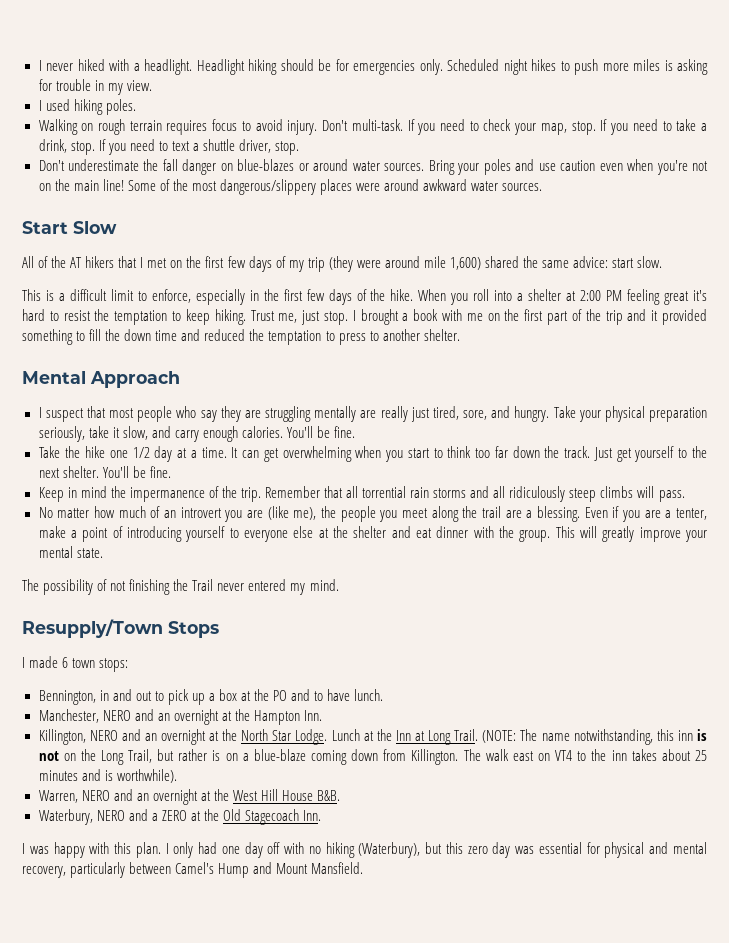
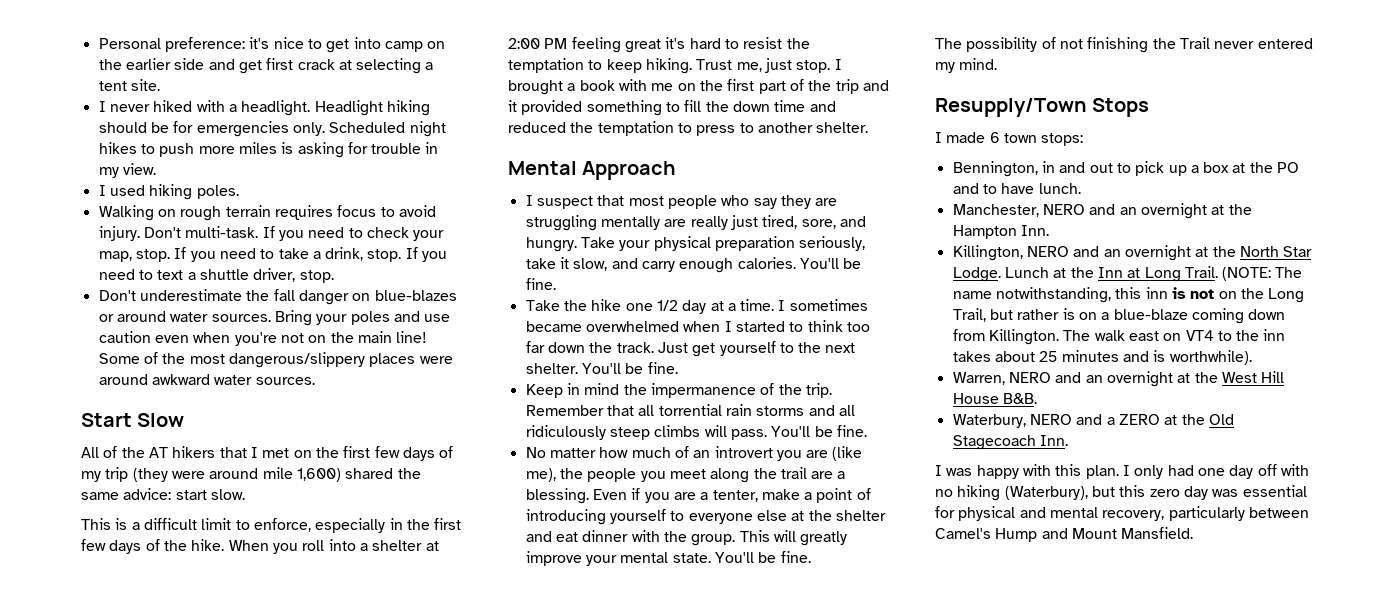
+ Personal preference: it's nice to get into camp on the earlier side and get first crack at selecting a tent site.
- It can get overwhelming when you start to think too far down the track.
+ I sometimes became overwhelmed when I started to think too far down the track.
- Remember that all torrential rain storms and all ridiculously steep climbs will pass.
+ Remember that all torrential rain storms and all ridiculously steep climbs will pass. You'll be fine.
- This will greatly improve your mental state.
+ This will greatly improve your mental state. You'll be fine.

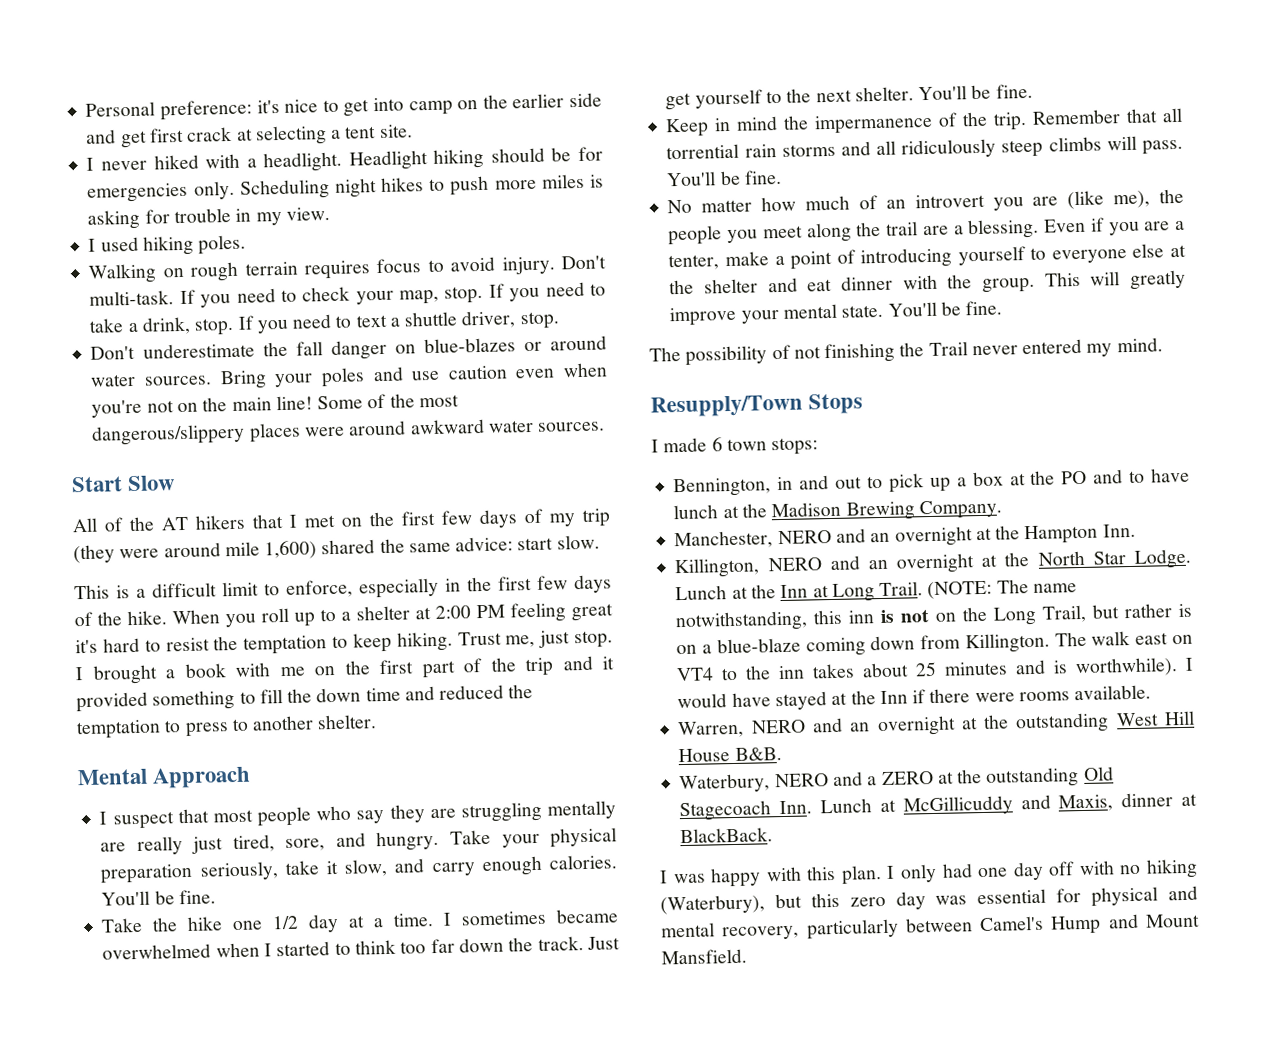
- Scheduled night hikes to push more miles is asking for trouble in my view.
+ Scheduling night hikes to push more miles is asking for trouble in my view.
- When you roll into a shelter at 2:00 PM feeling great it's hard to resist the temptation to keep hiking.
+ When you roll up to a shelter at 2:00 PM feeling great it's hard to resist the temptation to keep hiking.
- Bennington, in and out to pick up a box at the PO and to have lunch.
+ Bennington, in and out to pick up a box at the PO and to have lunch at the Madison Brewing Company.
+ I would have stayed at the Inn if there were rooms available.
- Warren, NERO and an overnight at the West Hill House B&B.
+ Warren, NERO and an overnight at the outstanding West Hill House B&B.
- Waterbury, NERO and a ZERO at the Old Stagecoach Inn.
+ Waterbury, NERO and a ZERO at the outstanding Old Stagecoach Inn. Lunch at McGillicuddy and Maxis, dinner at BlackBack.

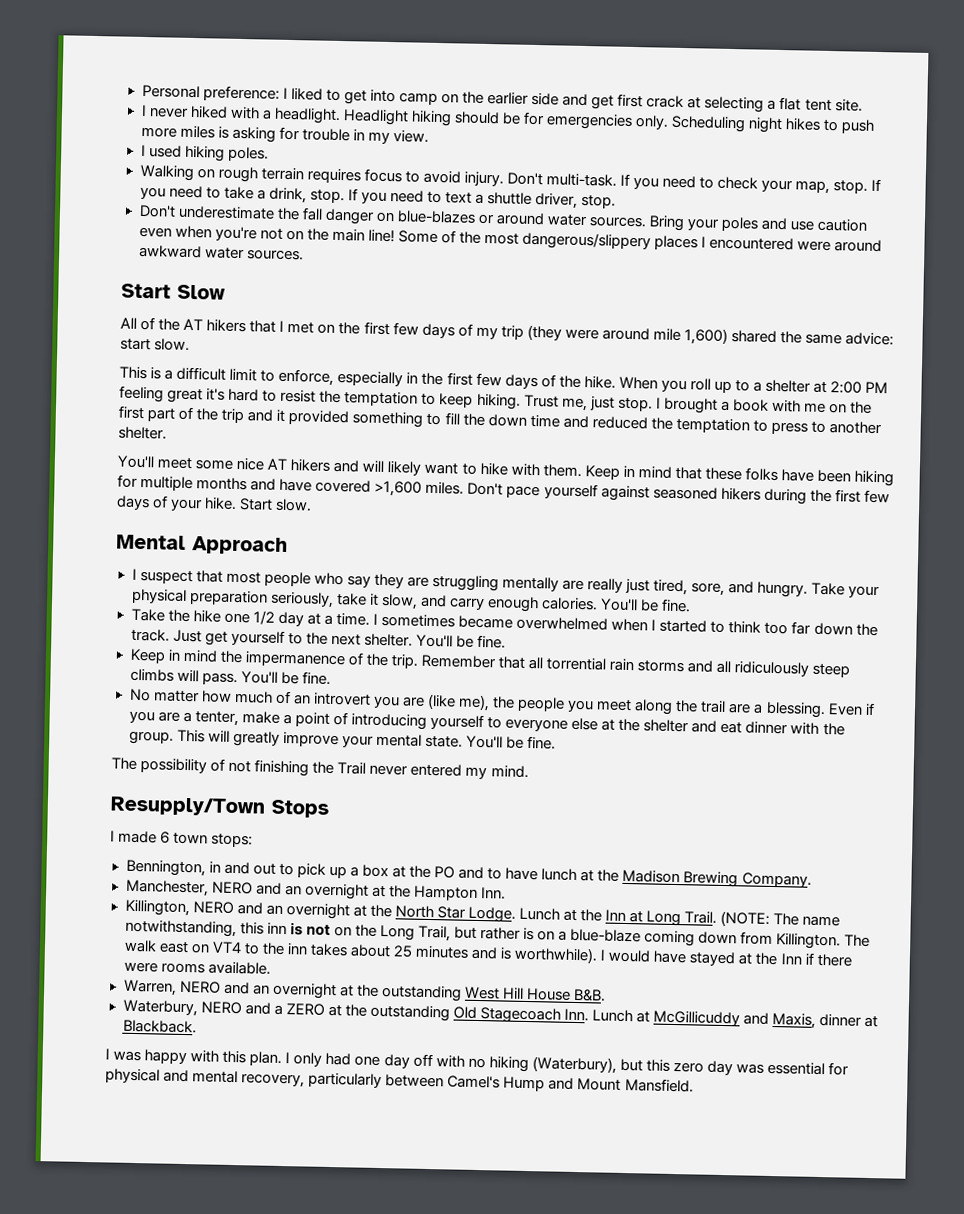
- Personal preference: it's nice to get into camp on the earlier side and get first crack at selecting a tent site.
+ Personal preference: I liked to get into camp on the earlier side and get first crack at selecting a flat tent site.
- Some of the most dangerous/slippery places were around awkward water sources.
+ Some of the most dangerous/slippery places I encountered were around awkward water sources.
+ You'll meet some nice AT hikers and will likely want to hike with them. Keep in mind that these folks have been hiking for multiple months and have covered >1,600 miles. Don't pace yourself against seasoned hikers during the first few days of your hike. Start slow.
- Waterbury, NERO and a ZERO at the outstanding Old Stagecoach Inn. Lunch at McGillicuddy and Maxis, dinner at BlackBack.
+ Waterbury, NERO and a ZERO at the outstanding Old Stagecoach Inn. Lunch at McGillicuddy and Maxis, dinner at Blackback.

